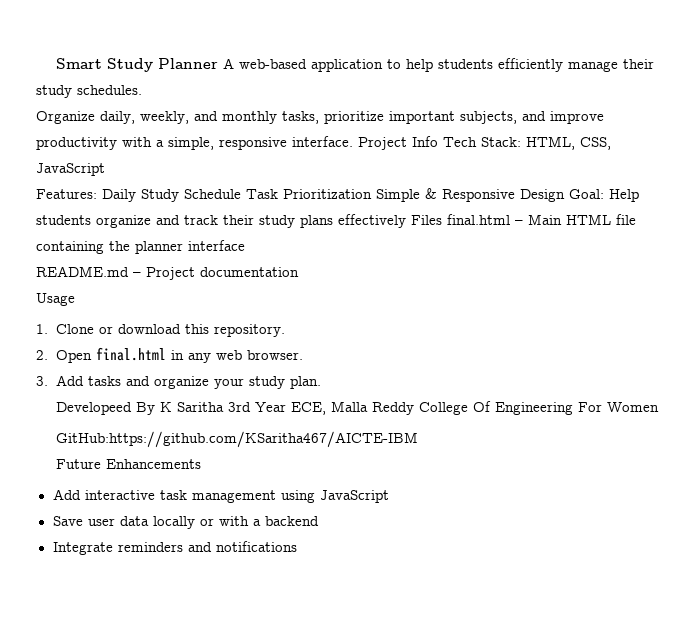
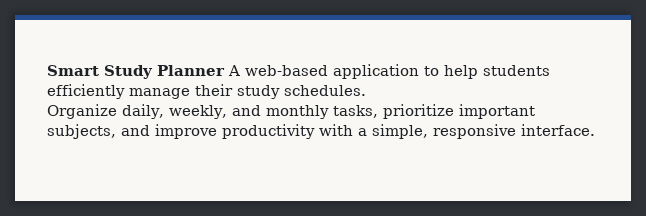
- Project Info Tech Stack: HTML, CSS, JavaScript
- Features: Daily Study Schedule Task Prioritization Simple & Responsive Design Goal: Help students organize and track their study plans effectively Files final.html – Main HTML file containing the planner interface
- README.md – Project documentation
- Usage
- 1. Clone or download this repository.
- 2. Open final.html in any web browser.
- 3. Add tasks and organize your study plan.
- Developeed By K Saritha 3rd Year ECE, Malla Reddy College Of Engineering For Women
- GitHub:https://github.com/KSaritha467/AICTE-IBM
- Future Enhancements
- Add interactive task management using JavaScript
- Save user data locally or with a backend
- Integrate reminders and notifications

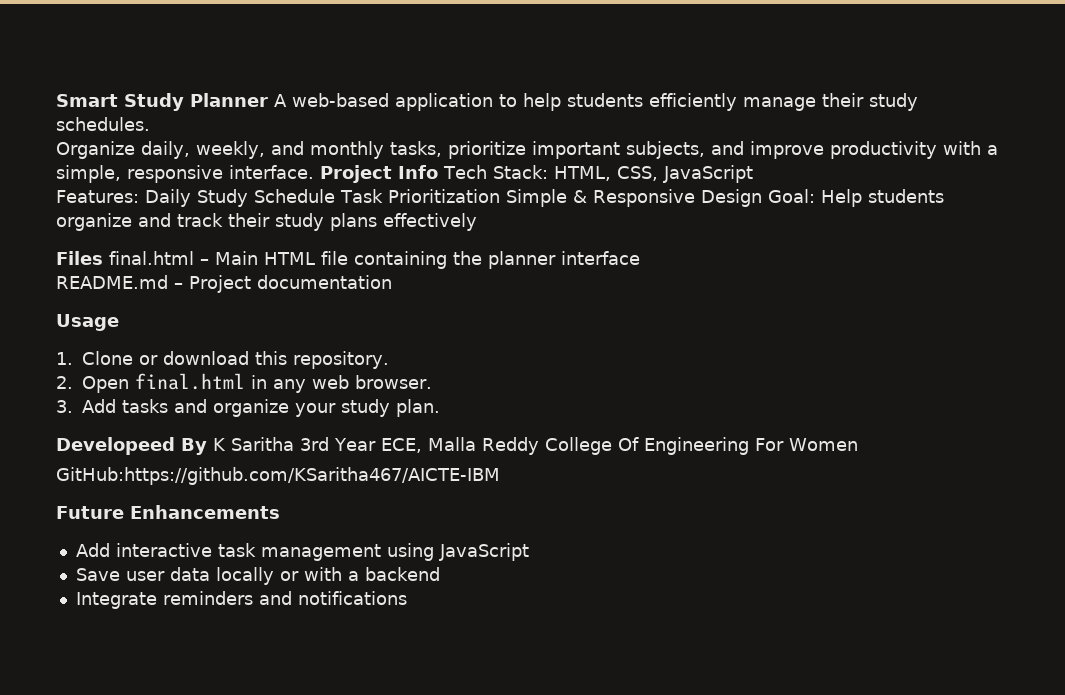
+ Project Info Tech Stack: HTML, CSS, JavaScript
+ Features: Daily Study Schedule Task Prioritization Simple & Responsive Design Goal: Help students organize and track their study plans effectively
+ Files final.html – Main HTML file containing the planner interface
+ README.md – Project documentation
+ Usage
+ 1. Clone or download this repository.
+ 2. Open final.html in any web browser.
+ 3. Add tasks and organize your study plan.
+ Developeed By K Saritha 3rd Year ECE, Malla Reddy College Of Engineering For Women
+ GitHub:https://github.com/KSaritha467/AICTE-IBM
+ Future Enhancements
+ Add interactive task management using JavaScript
+ Save user data locally or with a backend
+ Integrate reminders and notifications

